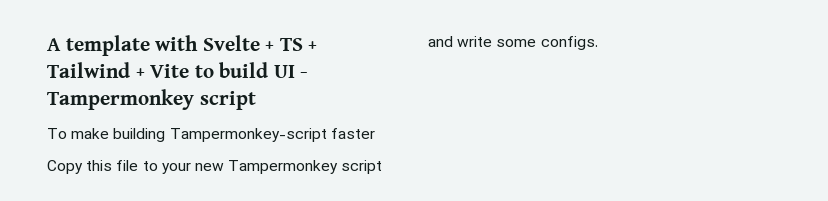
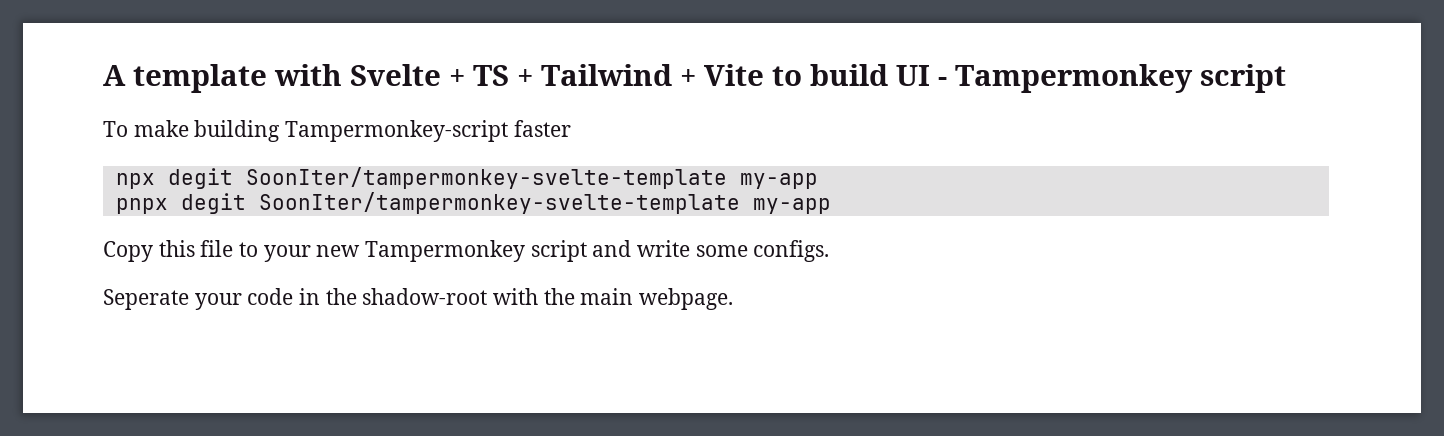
+ npx degit SoonIter/tampermonkey-svelte-template my-app
+ pnpx degit SoonIter/tampermonkey-svelte-template my-app
+ Seperate your code in the shadow-root with the main webpage.

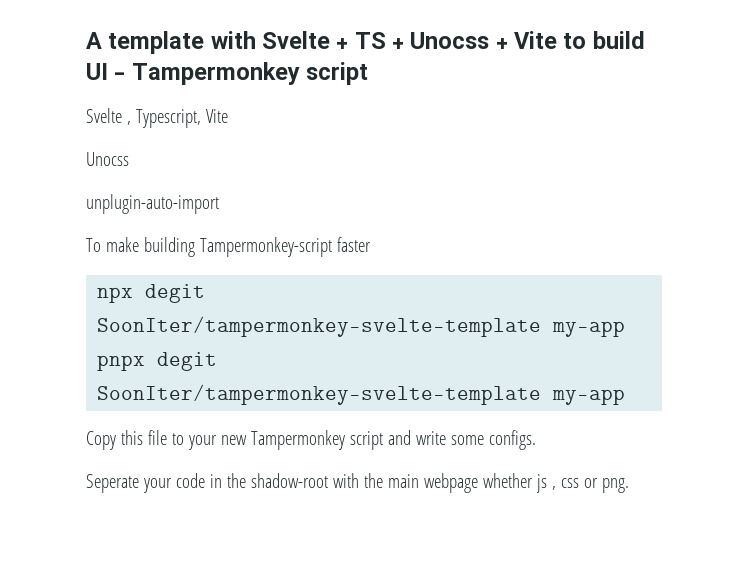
- A template with Svelte + TS + Tailwind + Vite to build UI - Tampermonkey script
+ A template with Svelte + TS + Unocss + Vite to build UI - Tampermonkey script
+ Svelte , Typescript, Vite
+ Unocss
+ unplugin-auto-import
- Seperate your code in the shadow-root with the main webpage.
+ Seperate your code in the shadow-root with the main webpage whether js , css or png.

